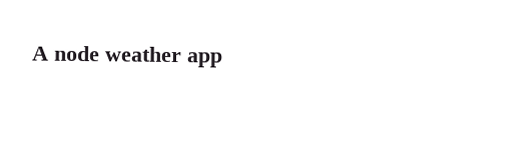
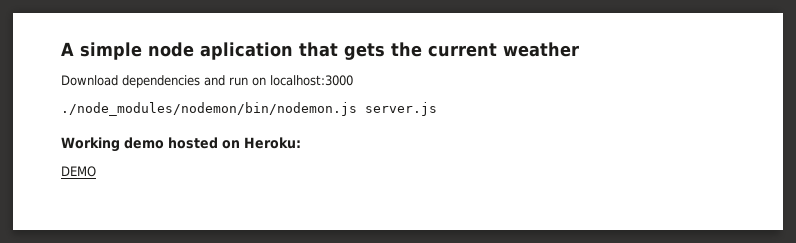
- A node weather app
+ A simple node aplication that gets the current weather
+ Download dependencies and run on localhost:3000
+ ./node_modules/nodemon/bin/nodemon.js server.js
+ Working demo hosted on Heroku:
+ DEMO

